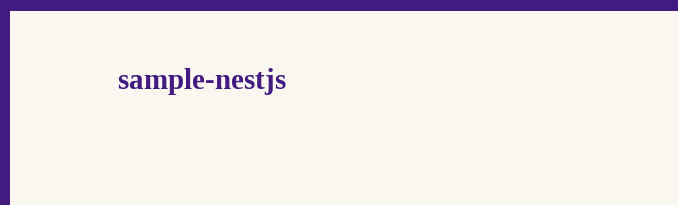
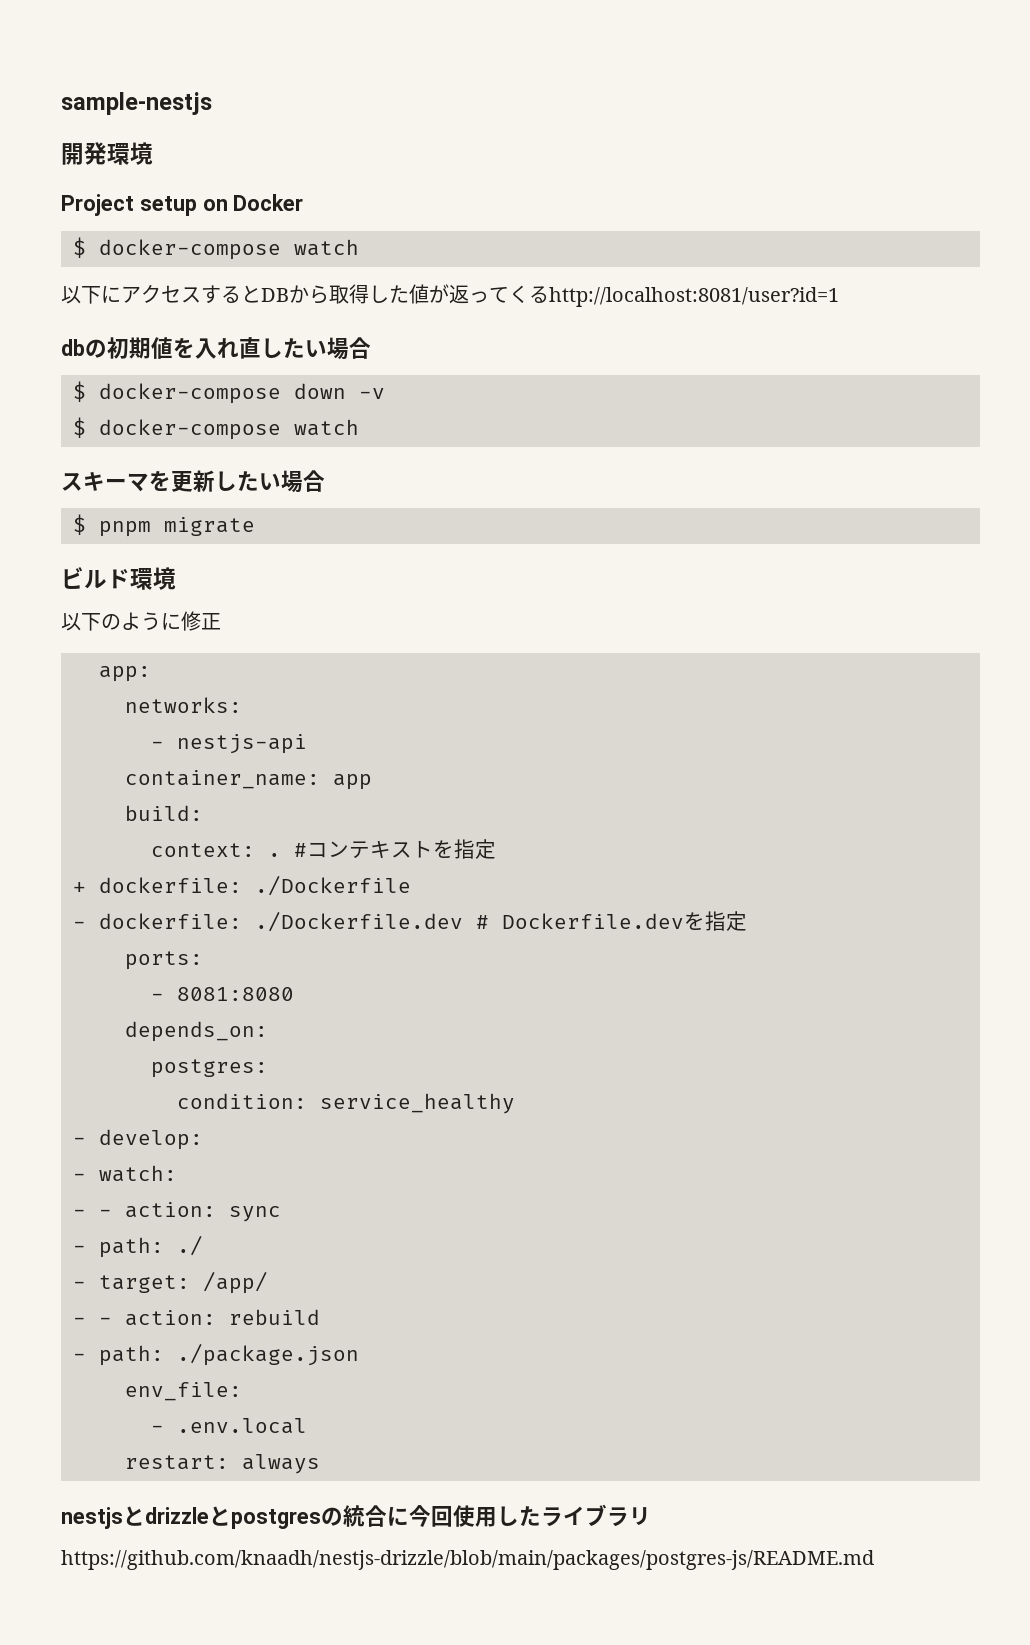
+ 開発環境
+ Project setup on Docker
+ $ docker-compose watch
+ 以下にアクセスするとDBから取得した値が返ってくるhttp://localhost:8081/user?id=1
+ dbの初期値を入れ直したい場合
+ $ docker-compose down -v
+ $ docker-compose watch
+ スキーマを更新したい場合
+ $ pnpm migrate
+ ビルド環境
+ 以下のように修正
+ app:
+ networks:
+ - nestjs-api
+ container_name: app
+ build:
+ context: . #コンテキストを指定
+ + dockerfile: ./Dockerfile
+ - dockerfile: ./Dockerfile.dev # Dockerfile.devを指定
+ ports:
+ - 8081:8080
+ depends_on:
+ postgres:
+ condition: service_healthy
+ - develop:
+ - watch:
+ - - action: sync
+ - path: ./
+ - target: /app/
+ - - action: rebuild
+ - path: ./package.json
+ env_file:
+ - .env.local
+ restart: always
+ nestjsとdrizzleとpostgresの統合に今回使用したライブラリ
+ https://github.com/knaadh/nestjs-drizzle/blob/main/packages/postgres-js/README.md

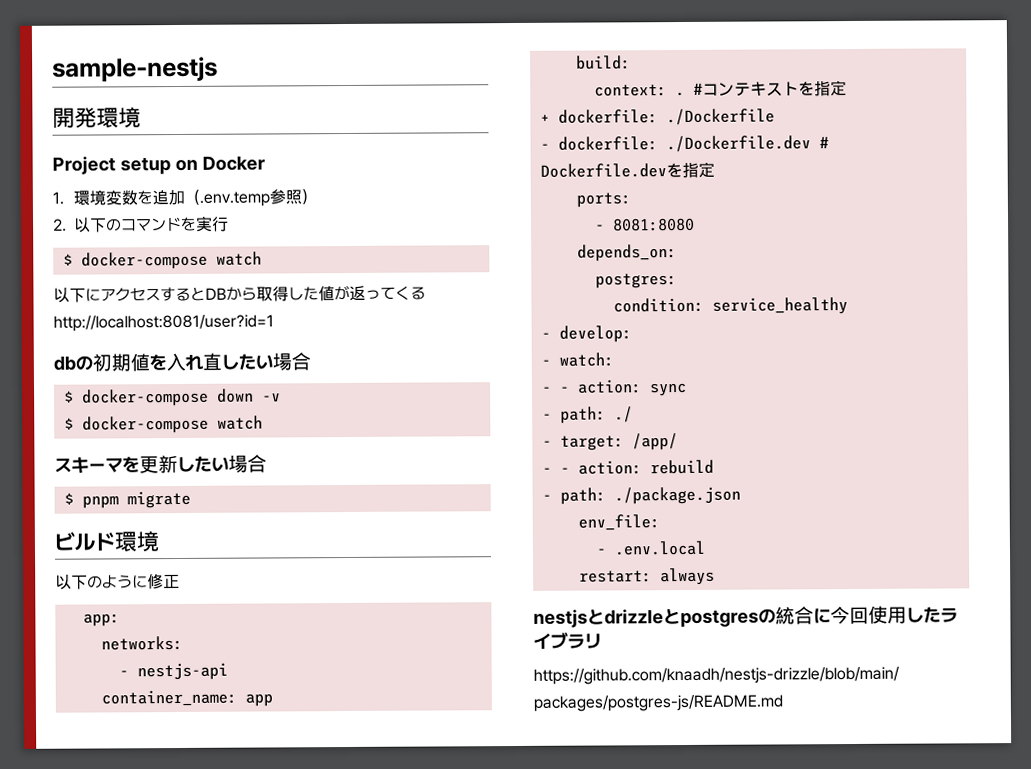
+ 1.環境変数を追加（.env.temp参照）
+ 2.以下のコマンドを実行

